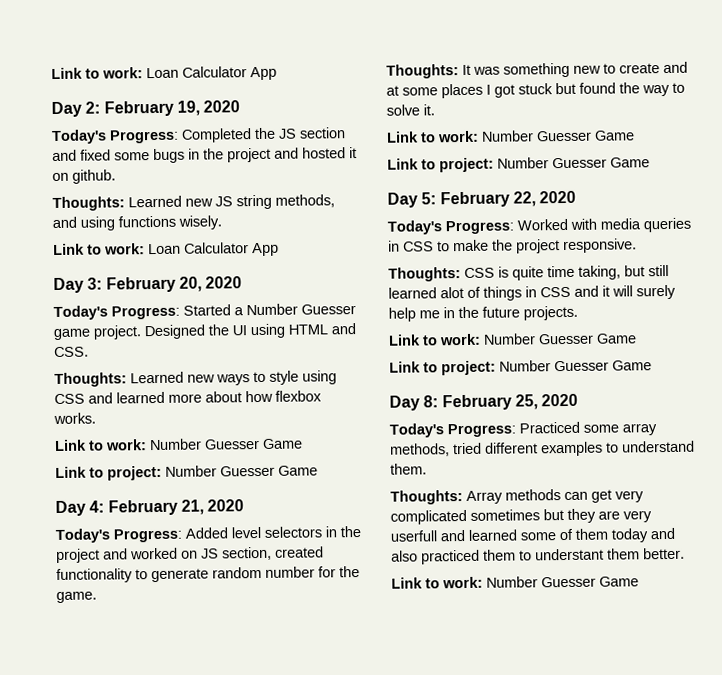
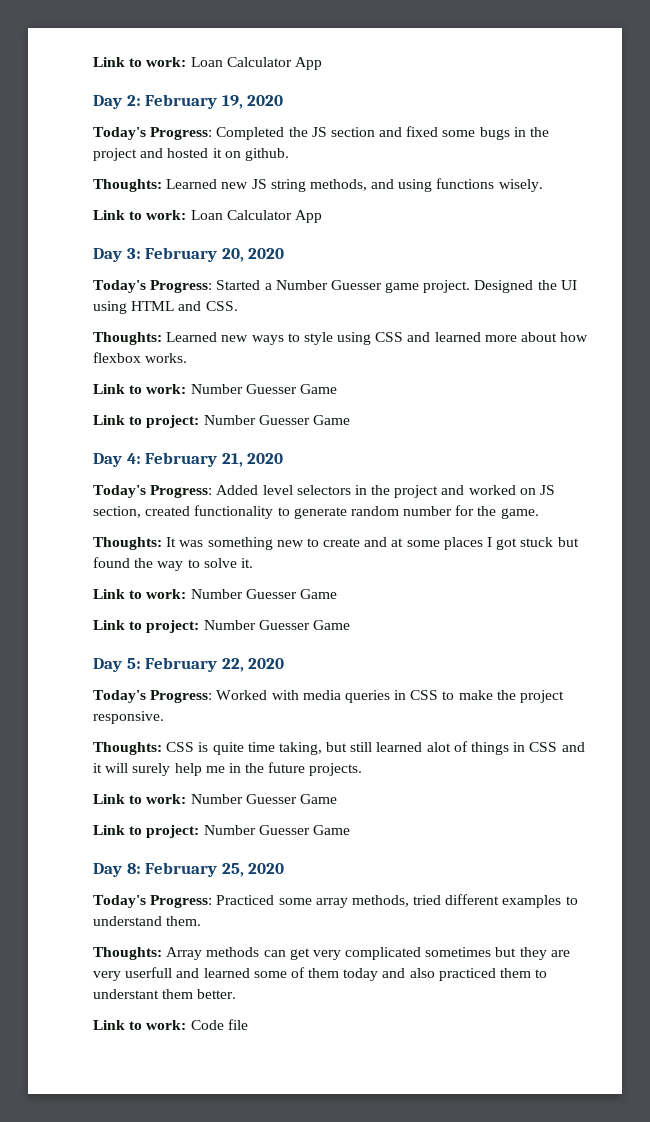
  Thoughts: Array methods can get very complicated sometimes but they are very userfull and learned some of them today and also practiced them to understant them better.
- Link to work: Number Guesser Game
+ Link to work: Code file

